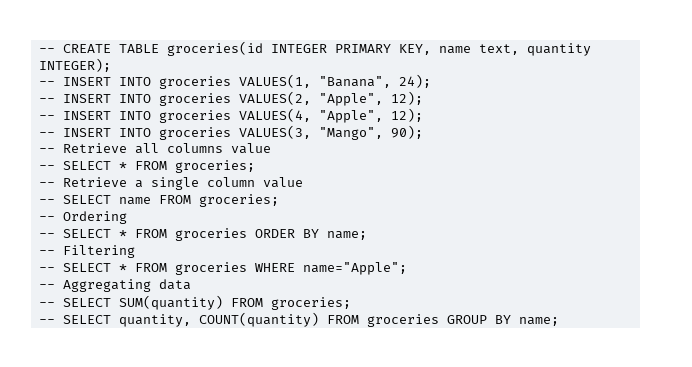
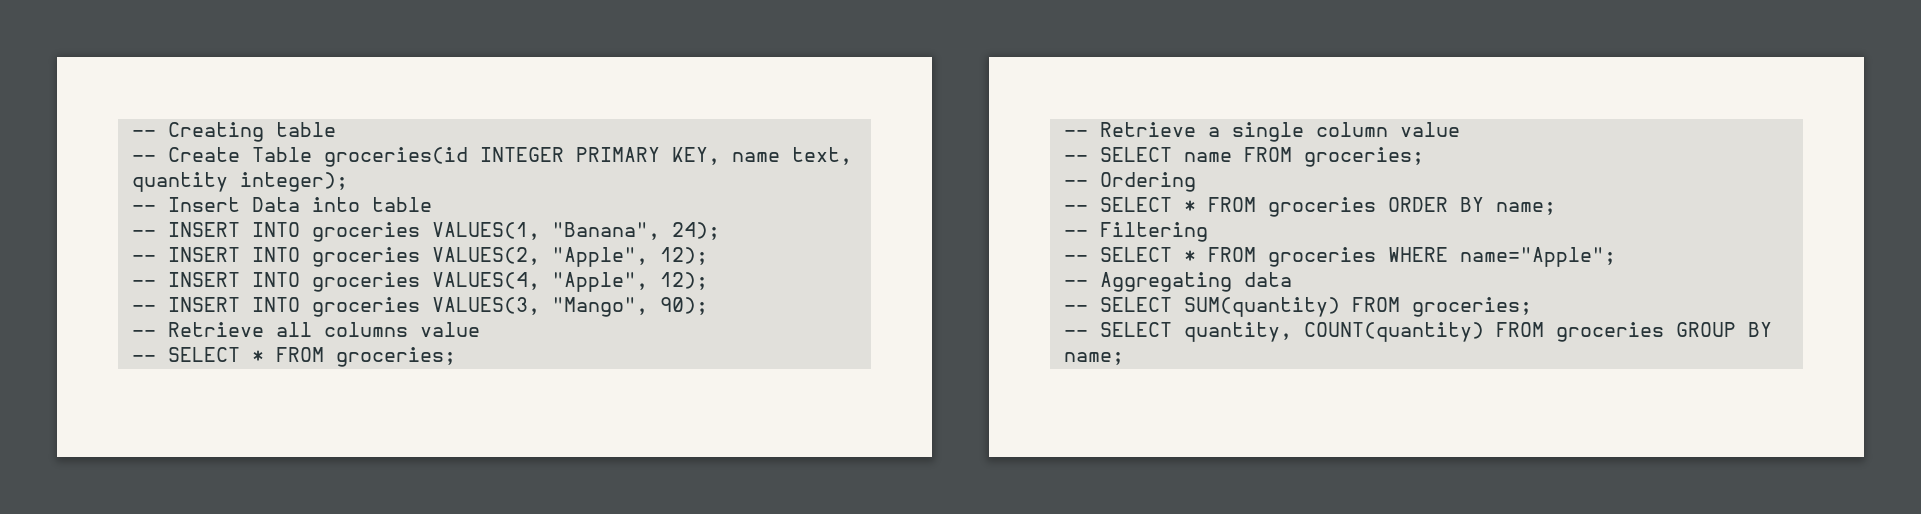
- -- CREATE TABLE groceries(id INTEGER PRIMARY KEY, name text, quantity INTEGER);
+ -- Creating table
+ -- Create Table groceries(id INTEGER PRIMARY KEY, name text, quantity integer);
+ -- Insert Data into table

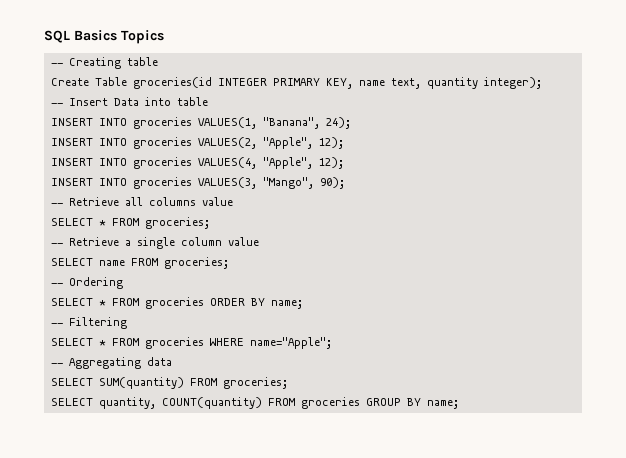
+ SQL Basics Topics
- -- Create Table groceries(id INTEGER PRIMARY KEY, name text, quantity integer);
+ Create Table groceries(id INTEGER PRIMARY KEY, name text, quantity integer);
- -- INSERT INTO groceries VALUES(1, "Banana", 24);
+ INSERT INTO groceries VALUES(1, "Banana", 24);
- -- INSERT INTO groceries VALUES(2, "Apple", 12);
+ INSERT INTO groceries VALUES(2, "Apple", 12);
- -- INSERT INTO groceries VALUES(4, "Apple", 12);
+ INSERT INTO groceries VALUES(4, "Apple", 12);
- -- INSERT INTO groceries VALUES(3, "Mango", 90);
+ INSERT INTO groceries VALUES(3, "Mango", 90);
- -- SELECT * FROM groceries;
+ SELECT * FROM groceries;
- -- SELECT name FROM groceries;
+ SELECT name FROM groceries;
- -- SELECT * FROM groceries ORDER BY name;
+ SELECT * FROM groceries ORDER BY name;
- -- SELECT * FROM groceries WHERE name="Apple";
+ SELECT * FROM groceries WHERE name="Apple";
- -- SELECT SUM(quantity) FROM groceries;
+ SELECT SUM(quantity) FROM groceries;
- -- SELECT quantity, COUNT(quantity) FROM groceries GROUP BY name;
+ SELECT quantity, COUNT(quantity) FROM groceries GROUP BY name;

